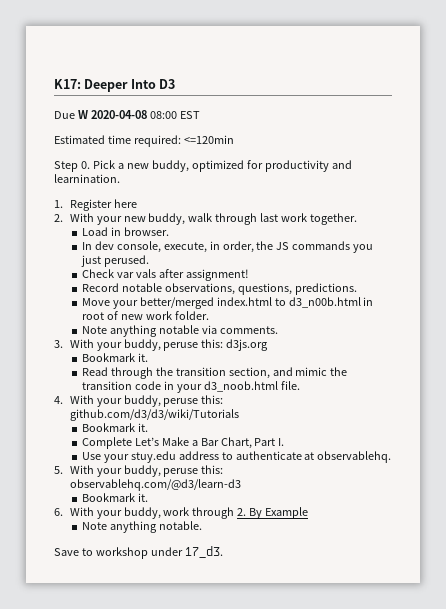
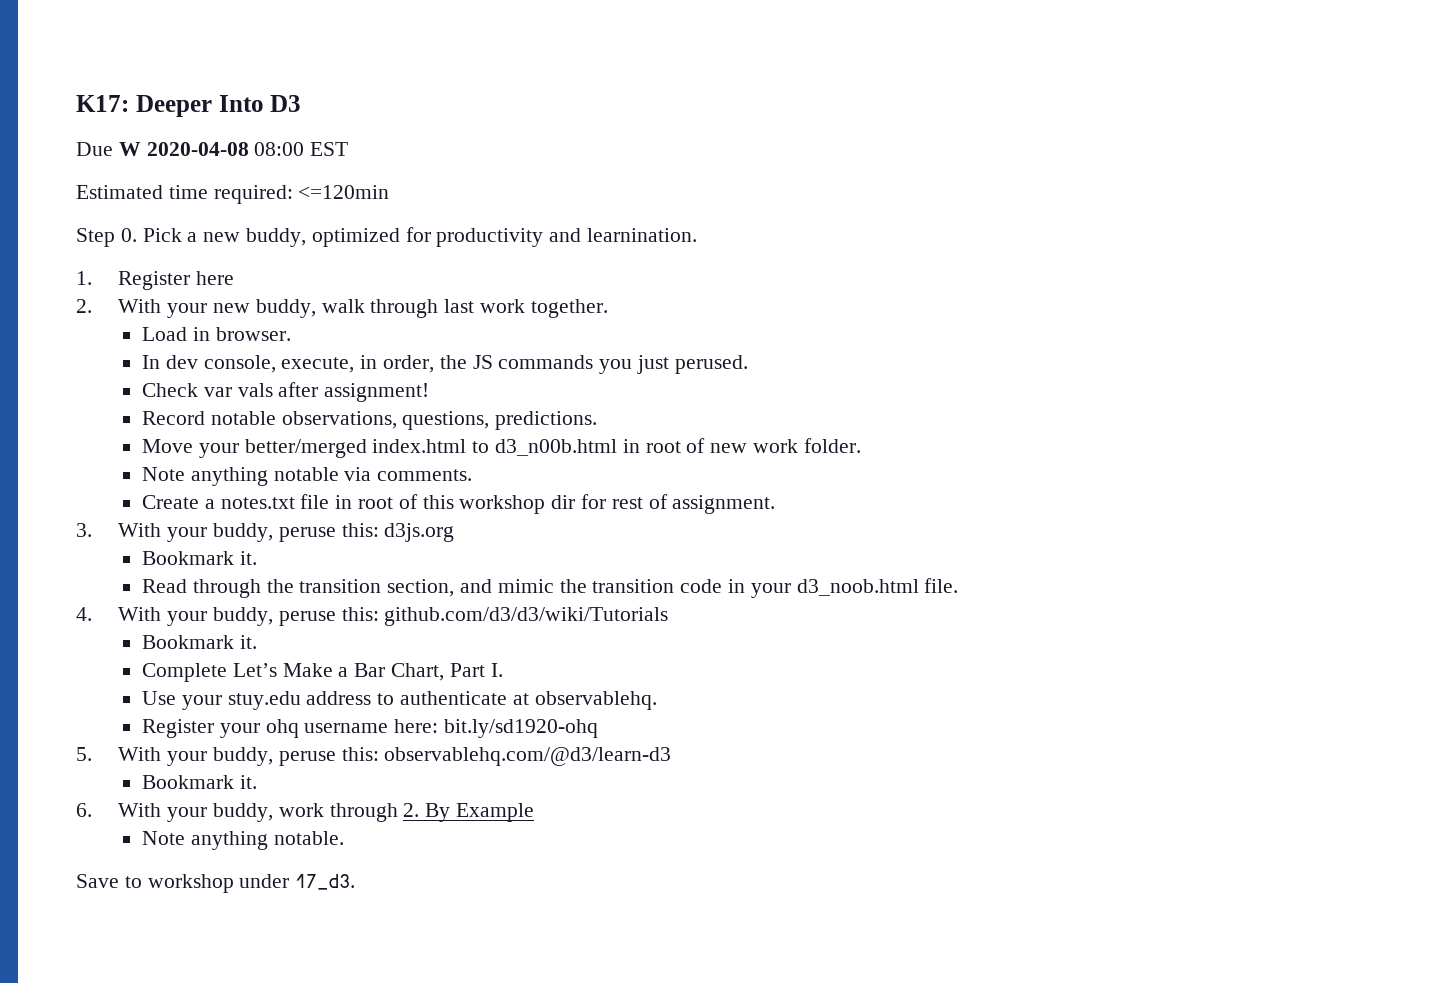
+ Create a notes.txt file in root of this workshop dir for rest of assignment.
+ Register your ohq username here: bit.ly/sd1920-ohq

